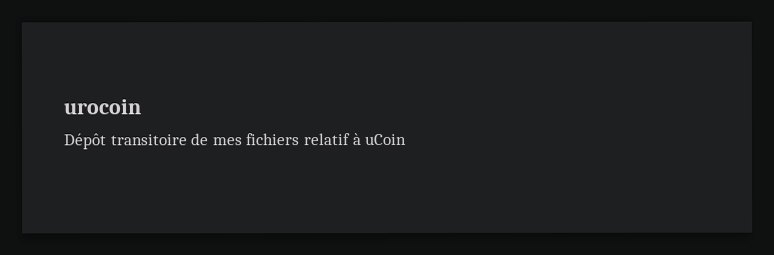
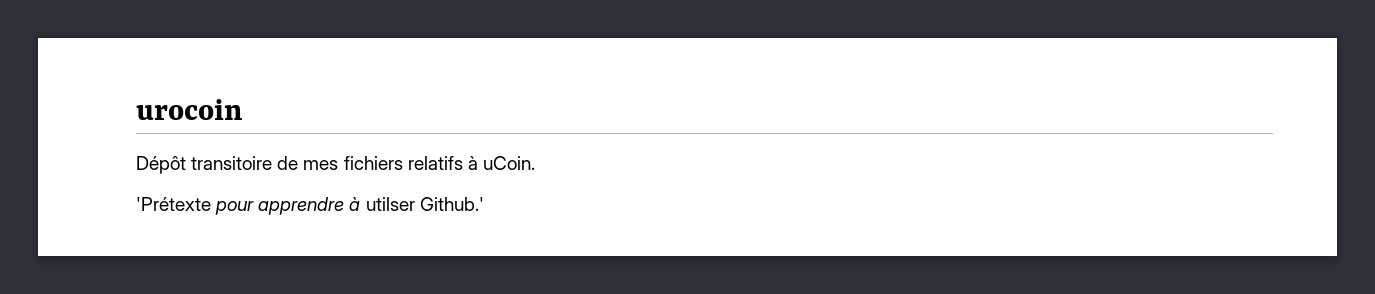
- Dépôt transitoire de mes fichiers relatif à uCoin
+ Dépôt transitoire de mes fichiers relatifs à uCoin.
+ 'Prétexte pour apprendre à utilser Github.'

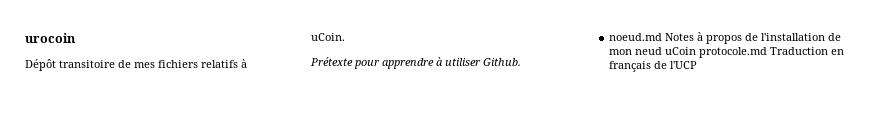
- 'Prétexte pour apprendre à utilser Github.'
+ Prétexte pour apprendre à utiliser Github.
+ noeud.md Notes à propos de l'installation de mon neud uCoin protocole.md Traduction en français de l'UCP

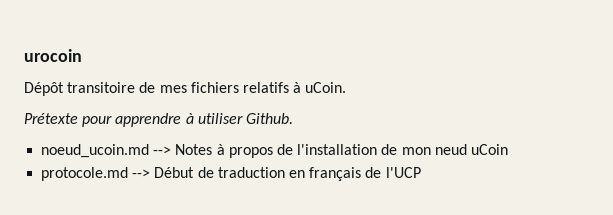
- noeud.md Notes à propos de l'installation de mon neud uCoin protocole.md Traduction en français de l'UCP
+ noeud_ucoin.md --> Notes à propos de l'installation de mon neud uCoin
+ protocole.md --> Début de traduction en français de l'UCP

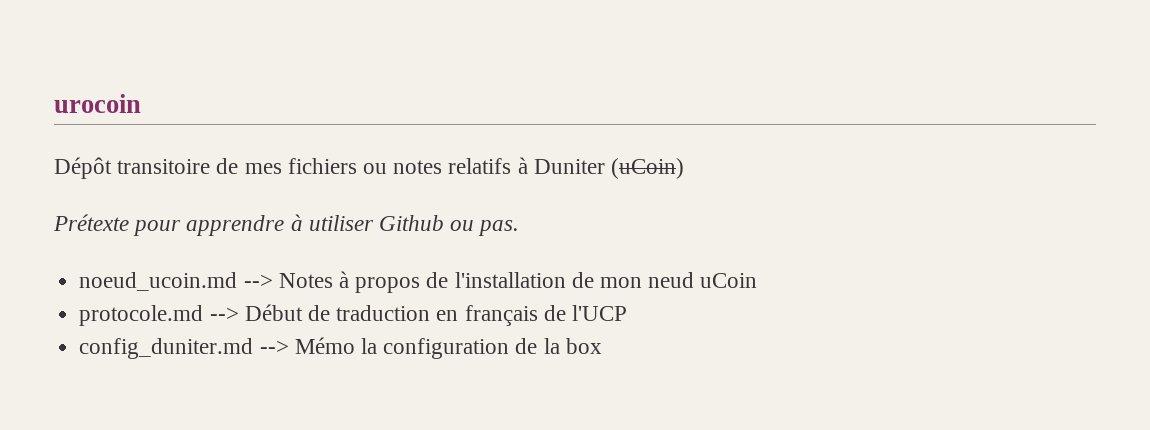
- Dépôt transitoire de mes fichiers relatifs à uCoin.
+ Dépôt transitoire de mes fichiers ou notes relatifs à Duniter (uCoin)
- Prétexte pour apprendre à utiliser Github.
+ Prétexte pour apprendre à utiliser Github ou pas.
+ config_duniter.md --> Mémo la configuration de la box

